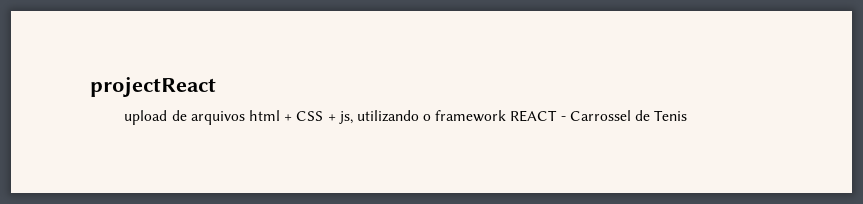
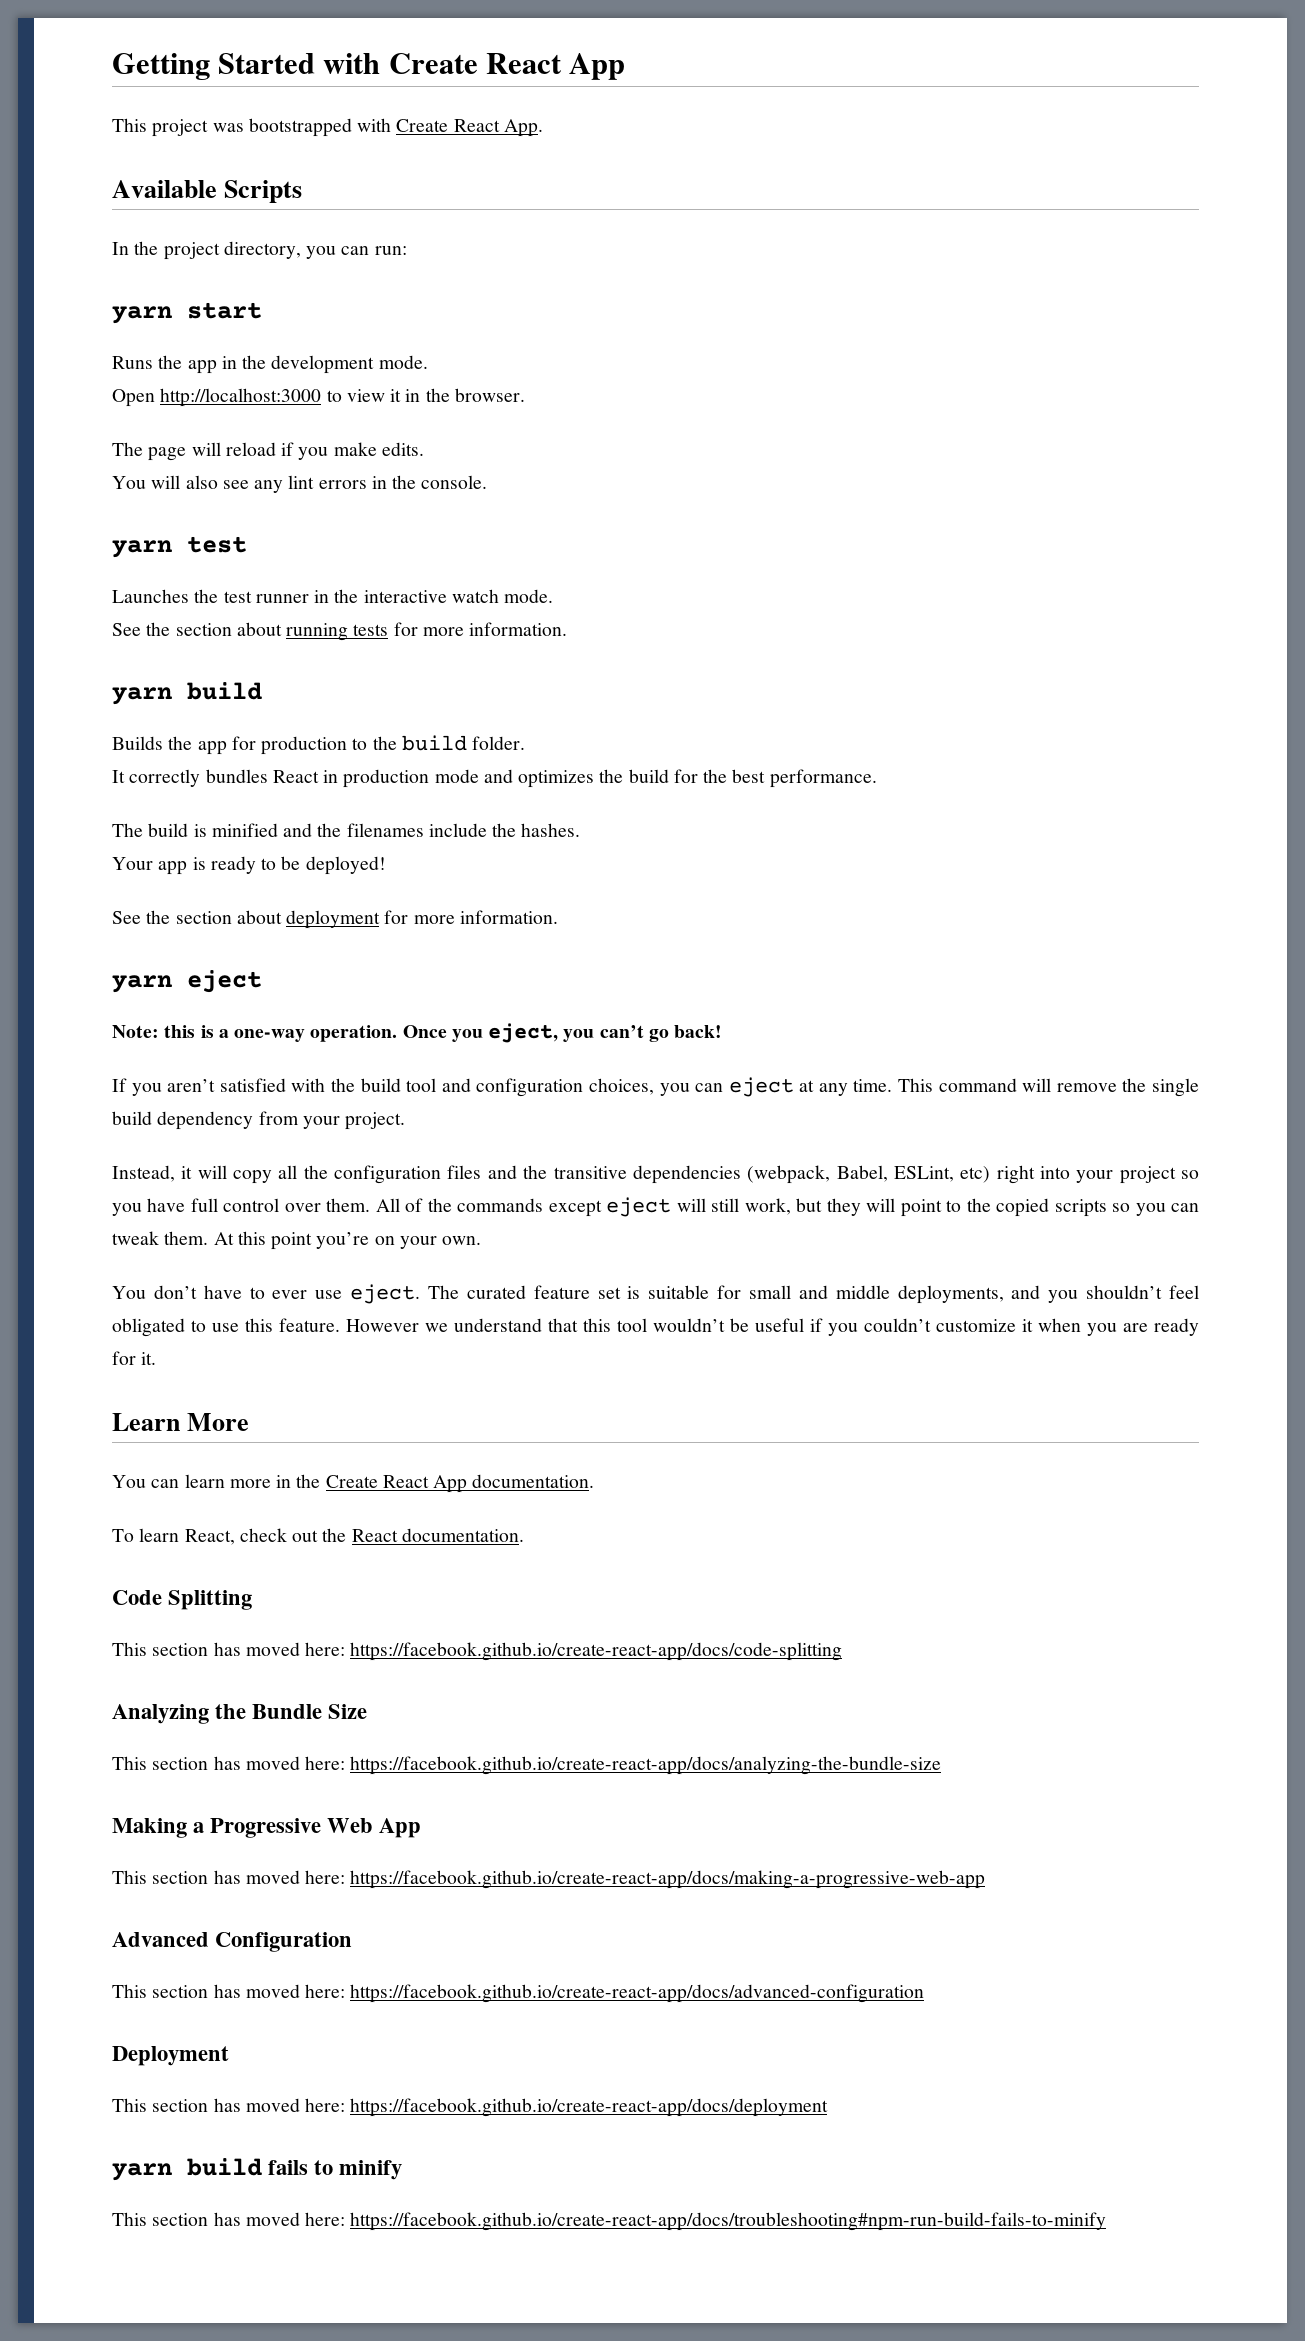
- projectReact
- upload de arquivos html + CSS + js, utilizando o framework REACT - Carrossel de Tenis
+ Getting Started with Create React App
+ This project was bootstrapped with Create React App.
+ Available Scripts
+ In the project directory, you can run:
+ yarn start
+ Runs the app in the development mode.
+ Open http://localhost:3000 to view it in the browser.
+ The page will reload if you make edits.
+ You will also see any lint errors in the console.
+ yarn test
+ Launches the test runner in the interactive watch mode.
+ See the section about running tests for more information.
+ yarn build
+ Builds the app for production to the build folder.
+ It correctly bundles React in production mode and optimizes the build for the best performance.
+ The build is minified and the filenames include the hashes.
+ Your app is ready to be deployed!
+ See the section about deployment for more information.
+ yarn eject
+ Note: this is a one-way operation. Once you eject, you can’t go back!
+ If you aren’t satisfied with the build tool and configuration choices, you can eject at any time. This command will remove the single build dependency from your project.
+ Instead, it will copy all the configuration files and the transitive dependencies (webpack, Babel, ESLint, etc) right into your project so you have full control over them. All of the commands except eject will still work, but they will point to the copied scripts so you can tweak them. At this point you’re on your own.
+ You don’t have to ever use eject. The curated feature set is suitable for small and middle deployments, and you shouldn’t feel obligated to use this feature. However we understand that this tool wouldn’t be useful if you couldn’t customize it when you are ready for it.
+ Learn More
+ You can learn more in the Create React App documentation.
+ To learn React, check out the React documentation.
+ Code Splitting
+ This section has moved here: https://facebook.github.io/create-react-app/docs/code-splitting
+ Analyzing the Bundle Size
+ This section has moved here: https://facebook.github.io/create-react-app/docs/analyzing-the-bundle-size
+ Making a Progressive Web App
+ This section has moved here: https://facebook.github.io/create-react-app/docs/making-a-progressive-web-app
+ Advanced Configuration
+ This section has moved here: https://facebook.github.io/create-react-app/docs/advanced-configuration
+ Deployment
+ This section has moved here: https://facebook.github.io/create-react-app/docs/deployment
+ yarn build fails to minify
+ This section has moved here: https://facebook.github.io/create-react-app/docs/troubleshooting#npm-run-build-fails-to-minify

